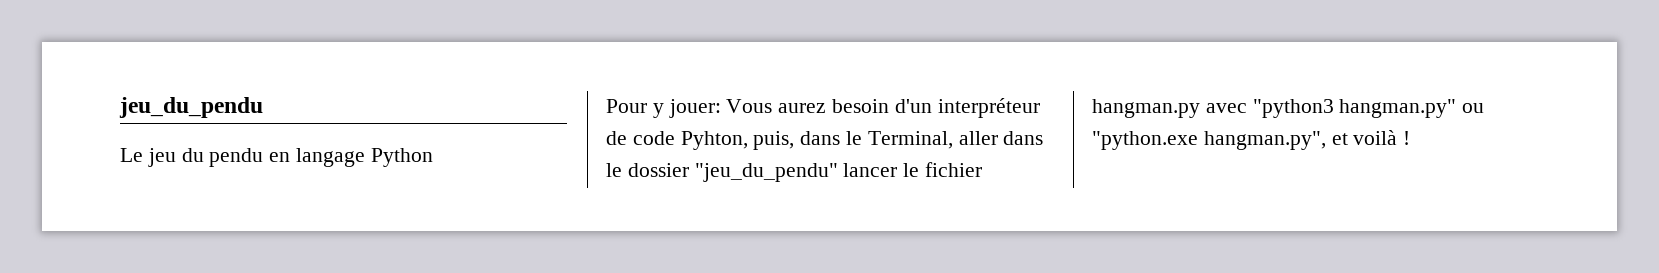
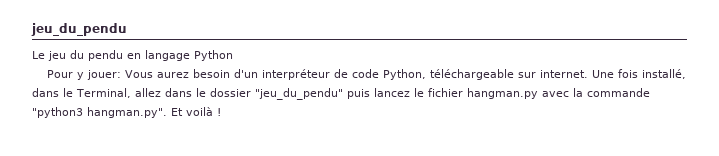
- Pour y jouer: Vous aurez besoin d'un interpréteur de code Pyhton, puis, dans le Terminal, aller dans le dossier "jeu_du_pendu" lancer le fichier hangman.py avec "python3 hangman.py" ou "python.exe hangman.py", et voilà !
+ Pour y jouer: Vous aurez besoin d'un interpréteur de code Python, téléchargeable sur internet. Une fois installé, dans le Terminal, allez dans le dossier "jeu_du_pendu" puis lancez le fichier hangman.py avec la commande "python3 hangman.py". Et voilà !

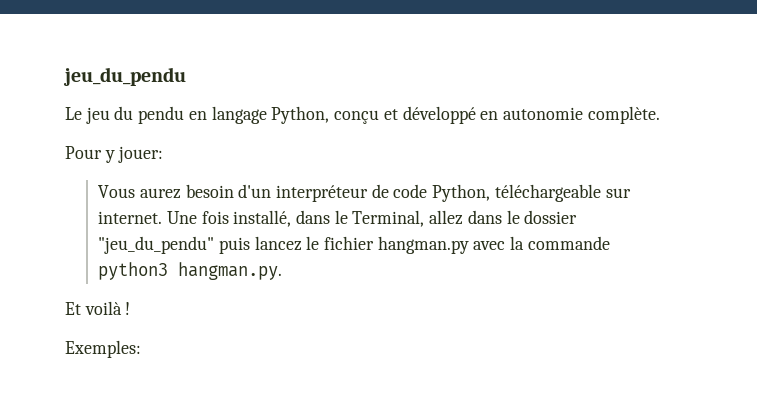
- Le jeu du pendu en langage Python
+ Le jeu du pendu en langage Python, conçu et développé en autonomie complète.
- Pour y jouer: Vous aurez besoin d'un interpréteur de code Python, téléchargeable sur internet.
+ Pour y jouer:
+ Vous aurez besoin d'un interpréteur de code Python, téléchargeable sur internet.
- Une fois installé, dans le Terminal, allez dans le dossier "jeu_du_pendu" puis lancez le fichier hangman.py avec la commande "python3 hangman.py". Et voilà !
+ Une fois installé, dans le Terminal, allez dans le dossier "jeu_du_pendu" puis lancez le fichier hangman.py avec la commande python3 hangman.py.
+ Et voilà !
+ Exemples:

